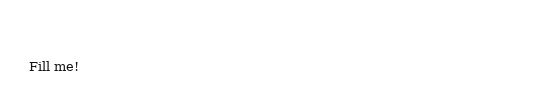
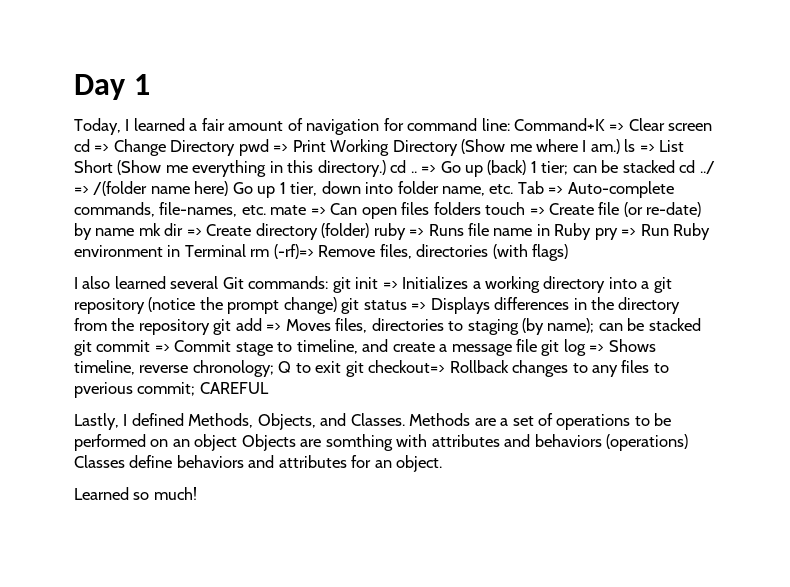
- Fill me!
+ Day 1
+ Today, I learned a fair amount of navigation for command line: Command+K => Clear screen cd => Change Directory pwd => Print Working Directory (Show me where I am.) ls => List Short (Show me everything in this directory.) cd .. => Go up (back) 1 tier; can be stacked cd ../ => /(folder name here) Go up 1 tier, down into folder name, etc. Tab => Auto-complete commands, file-names, etc. mate => Can open files folders touch => Create file (or re-date) by name mk dir => Create directory (folder) ruby => Runs file name in Ruby pry => Run Ruby environment in Terminal rm (-rf)=> Remove files, directories (with flags)
+ I also learned several Git commands: git init => Initializes a working directory into a git repository (notice the prompt change) git status => Displays differences in the directory from the repository git add => Moves files, directories to staging (by name); can be stacked git commit => Commit stage to timeline, and create a message file git log => Shows timeline, reverse chronology; Q to exit git checkout=> Rollback changes to any files to pverious commit; CAREFUL
+ Lastly, I defined Methods, Objects, and Classes. Methods are a set of operations to be performed on an object Objects are somthing with attributes and behaviors (operations) Classes define behaviors and attributes for an object.
+ Learned so much!

